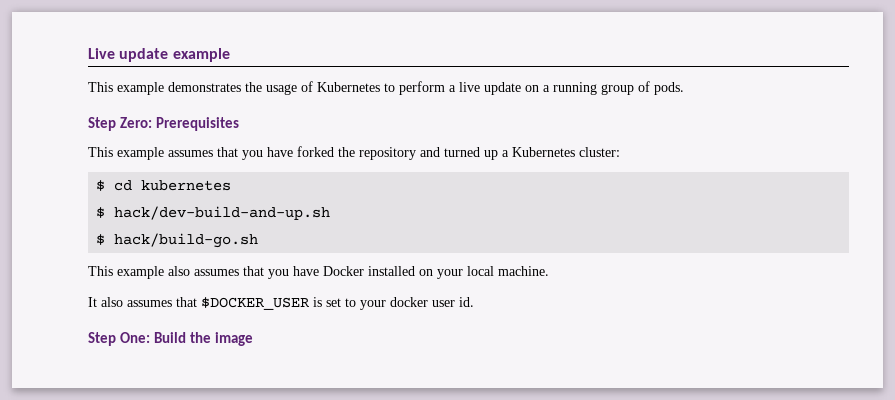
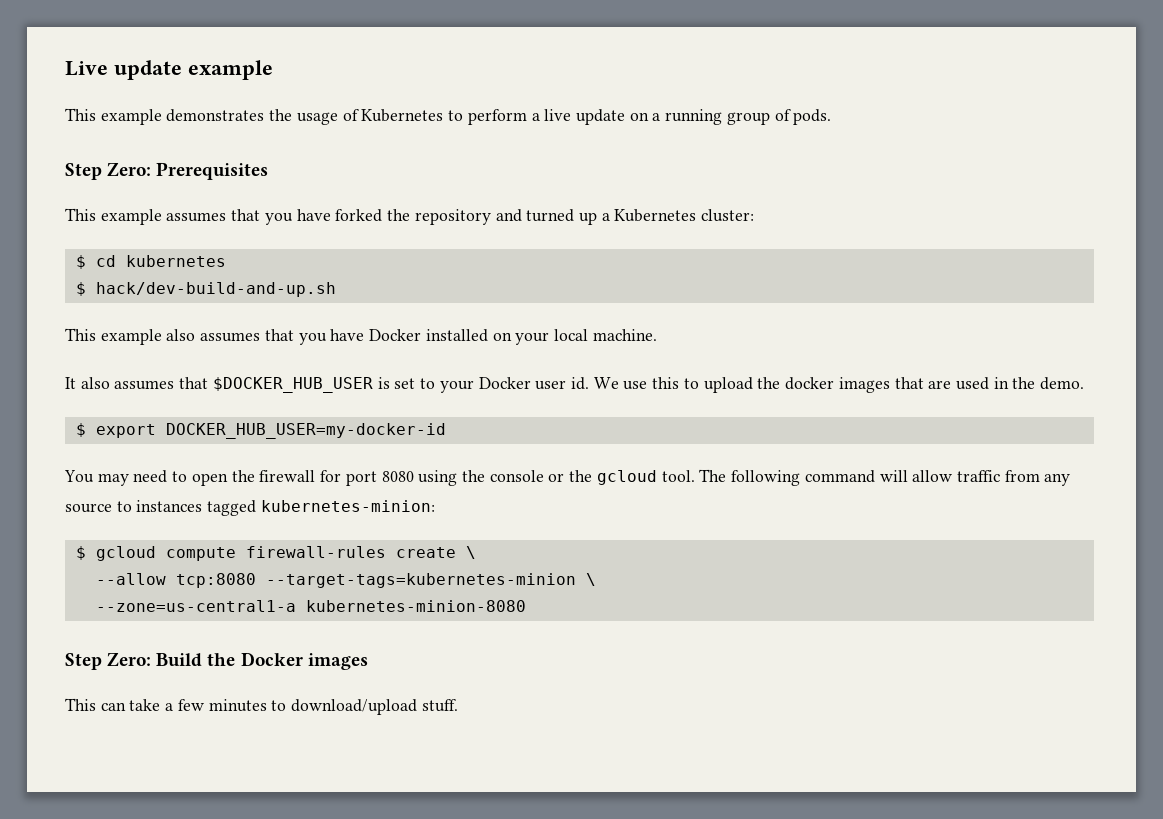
- $ hack/build-go.sh
- It also assumes that $DOCKER_USER is set to your docker user id.
- Step One: Build the image
+ It also assumes that $DOCKER_HUB_USER is set to your Docker user id. We use this to upload the docker images that are used in the demo.
+ $ export DOCKER_HUB_USER=my-docker-id
+ You may need to open the firewall for port 8080 using the console or the gcloud tool. The following command will allow traffic from any source to instances tagged kubernetes-minion:
+ $ gcloud compute firewall-rules create \
+ --allow tcp:8080 --target-tags=kubernetes-minion \
+ --zone=us-central1-a kubernetes-minion-8080
+ Step Zero: Build the Docker images
+ This can take a few minutes to download/upload stuff.

